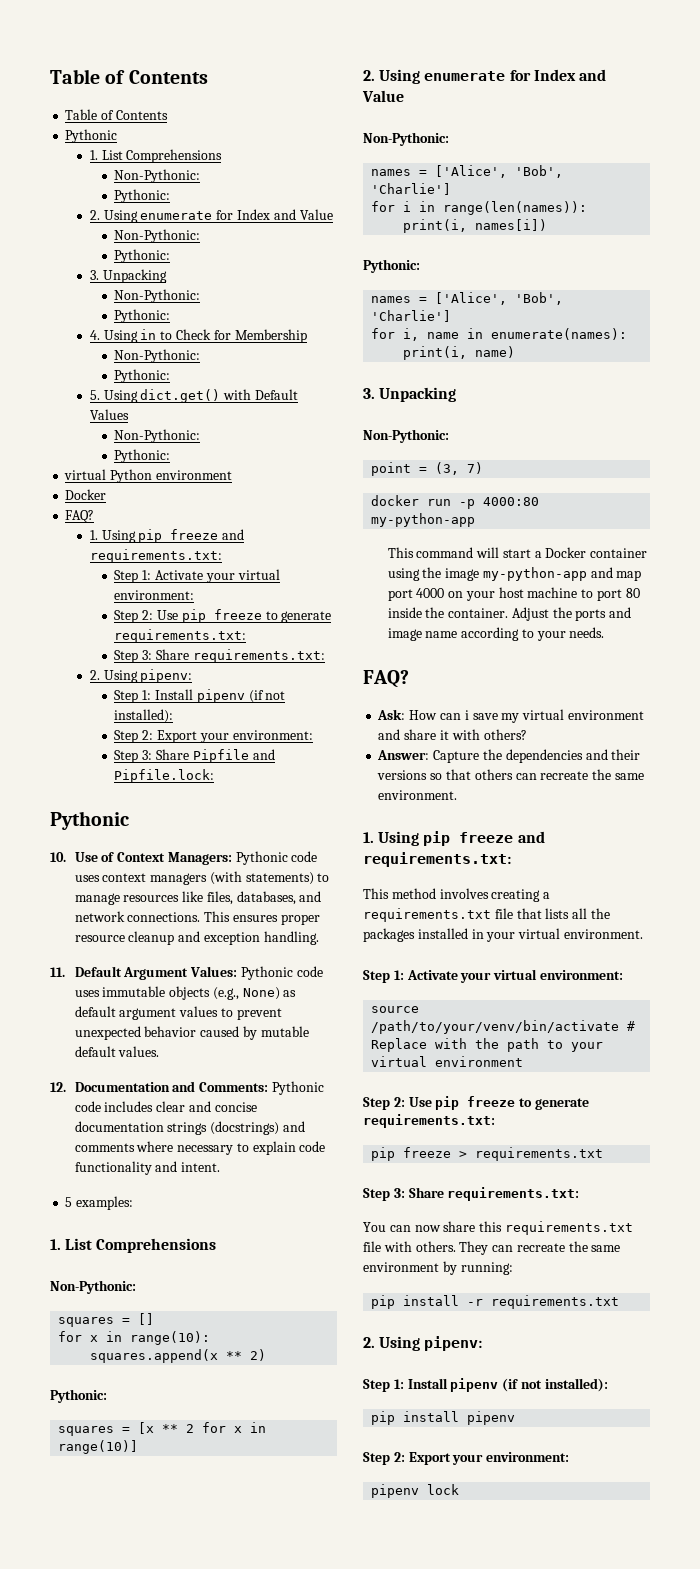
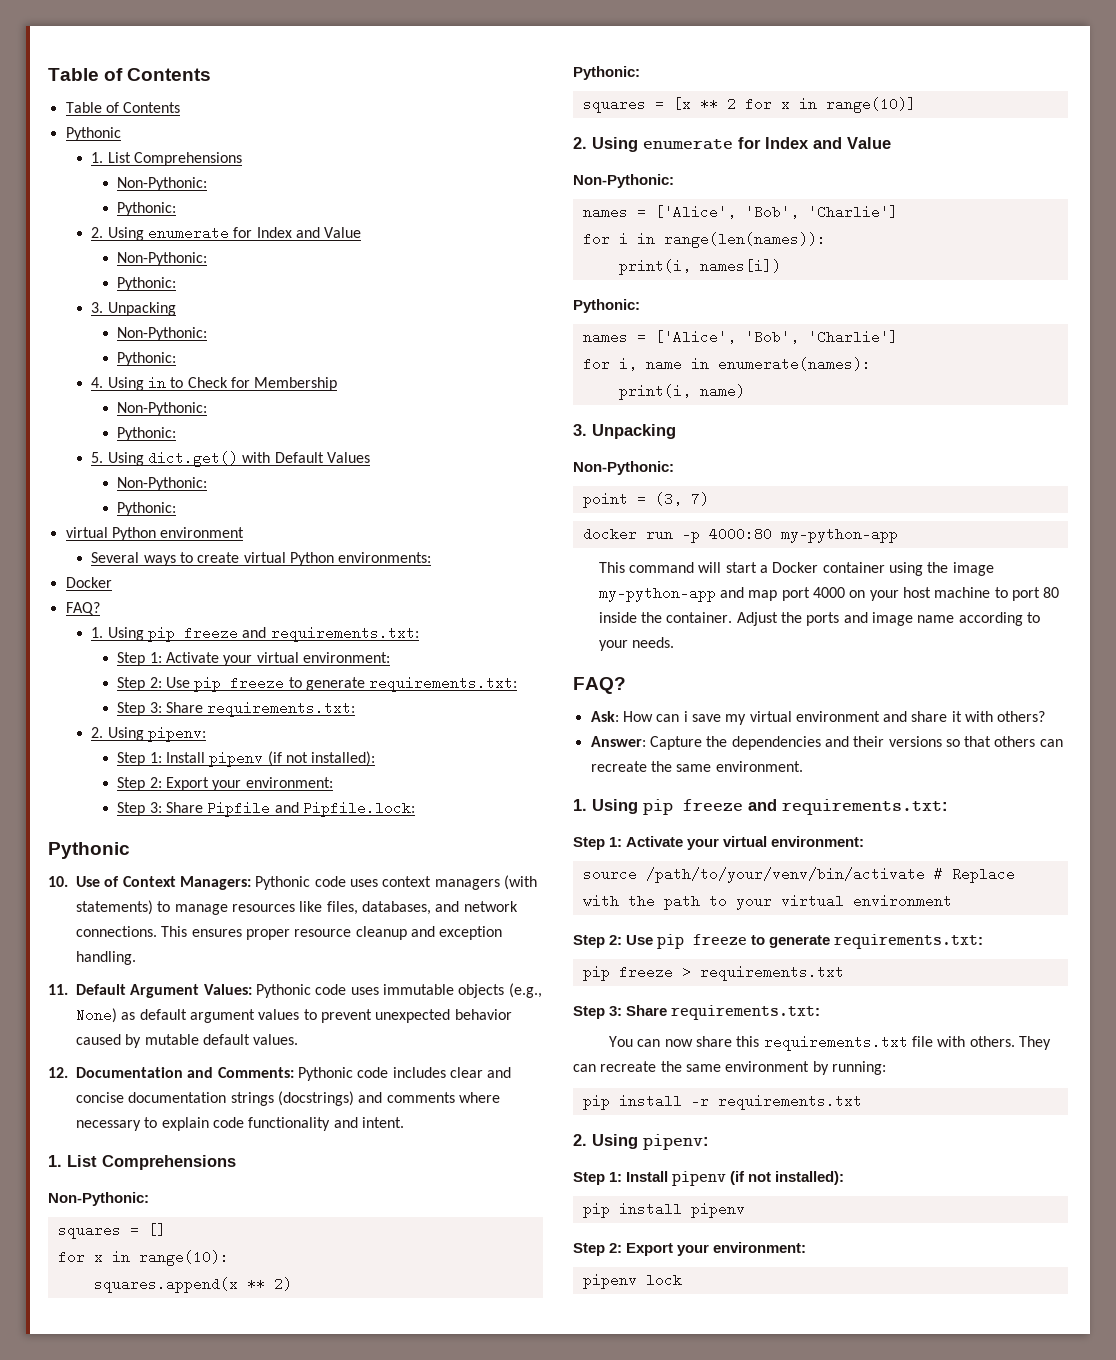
+ Several ways to create virtual Python environments:
- 5 examples:
- This method involves creating a requirements.txt file that lists all the packages installed in your virtual environment.

